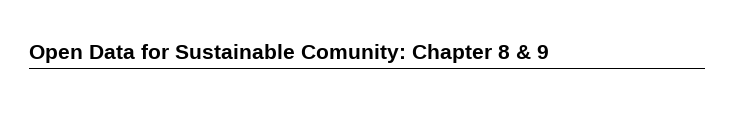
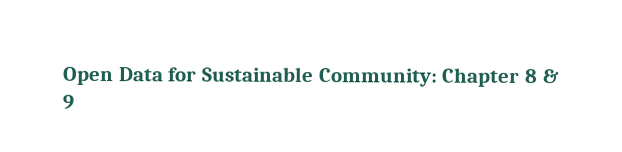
- Open Data for Sustainable Comunity: Chapter 8 & 9
+ Open Data for Sustainable Community: Chapter 8 & 9

